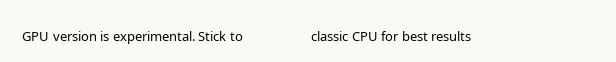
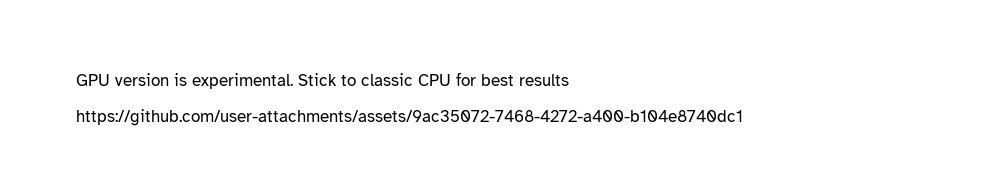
+ https://github.com/user-attachments/assets/9ac35072-7468-4272-a400-b104e8740dc1

